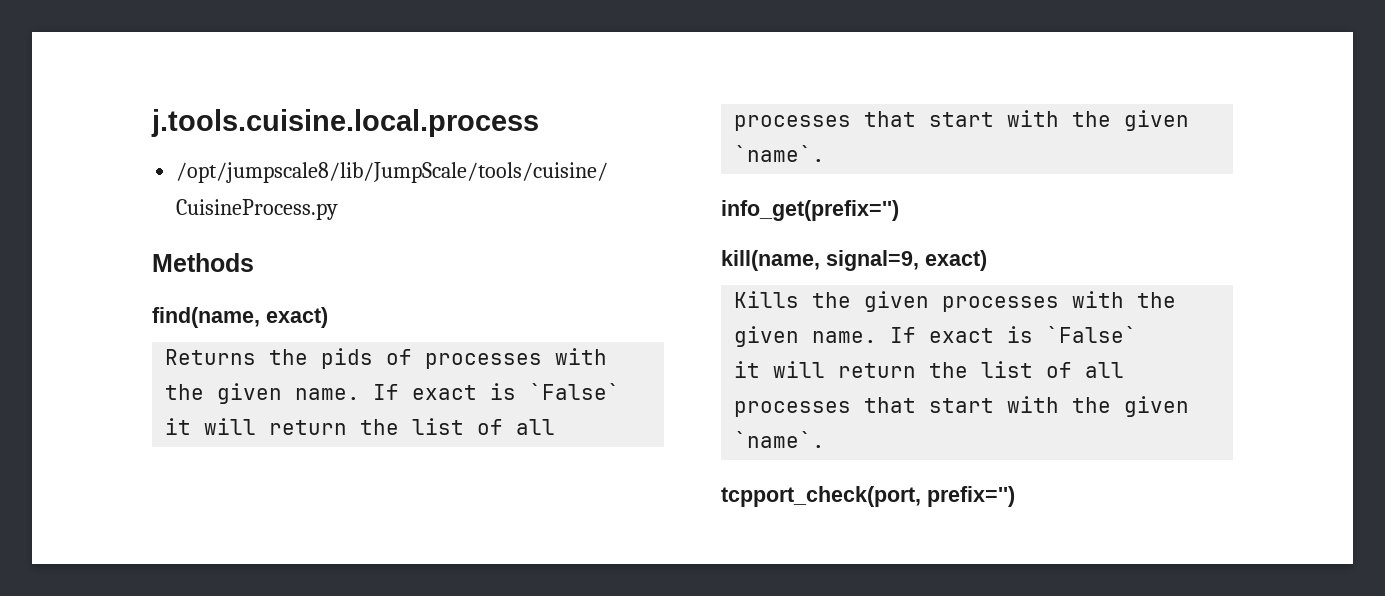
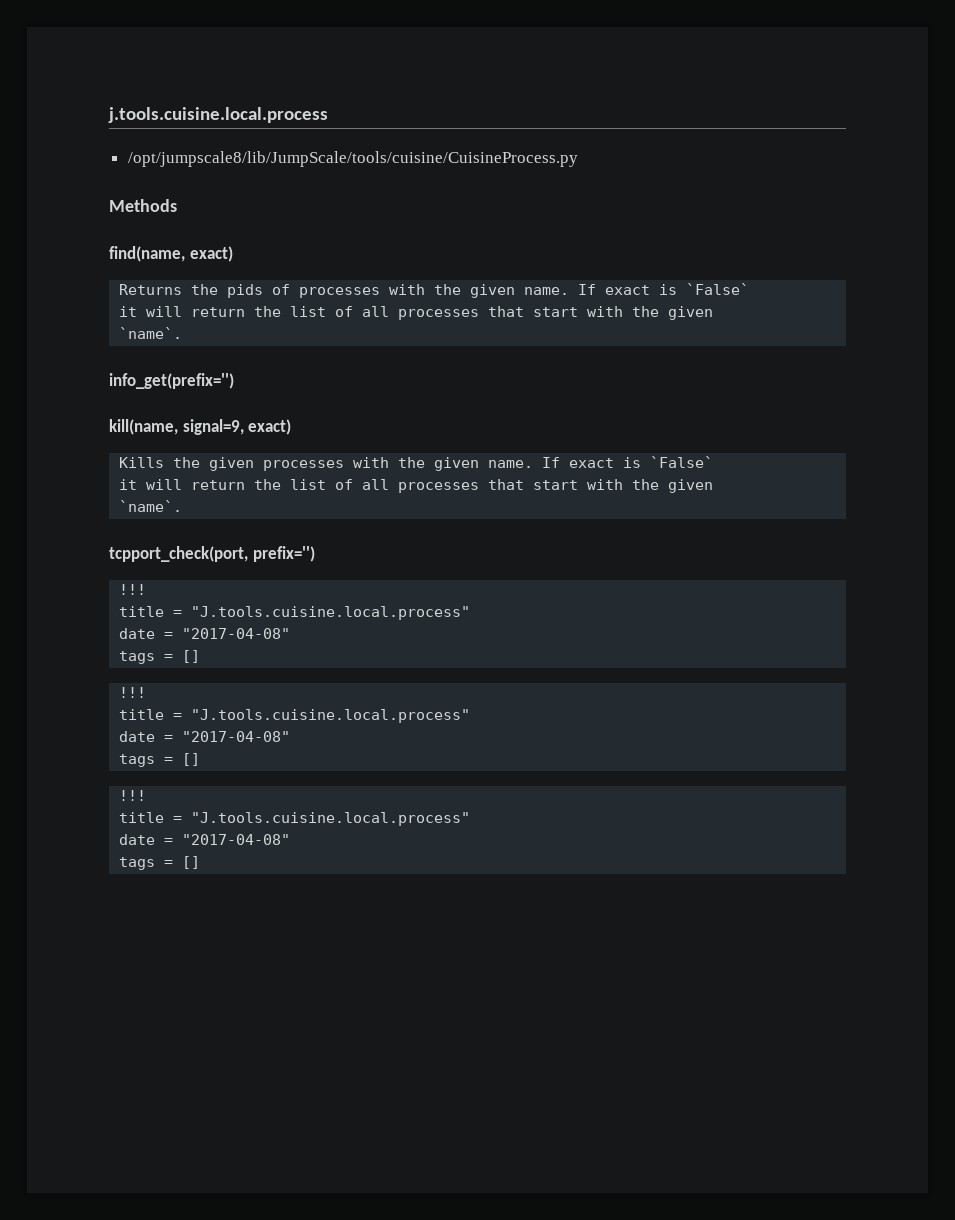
  tcpport_check(port, prefix='')
+ !!!
+ title = "J.tools.cuisine.local.process"
+ date = "2017-04-08"
+ tags = []
+ !!!
+ title = "J.tools.cuisine.local.process"
+ date = "2017-04-08"
+ tags = []
+ !!!
+ title = "J.tools.cuisine.local.process"
+ date = "2017-04-08"
+ tags = []

